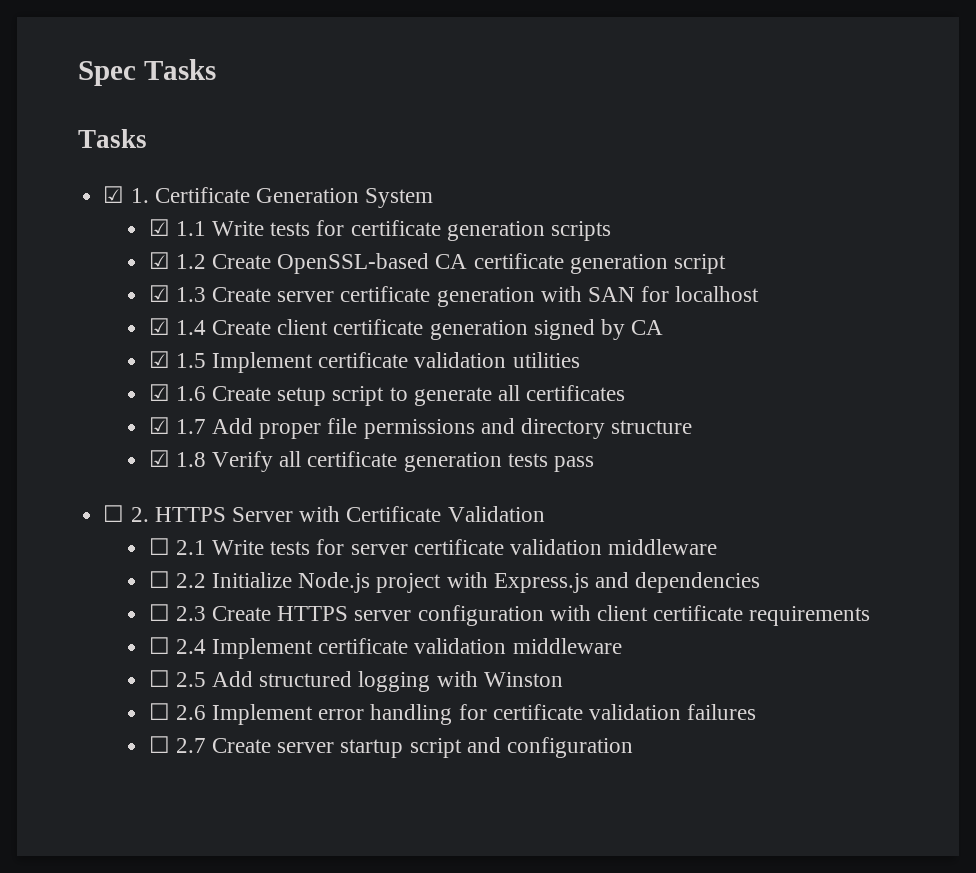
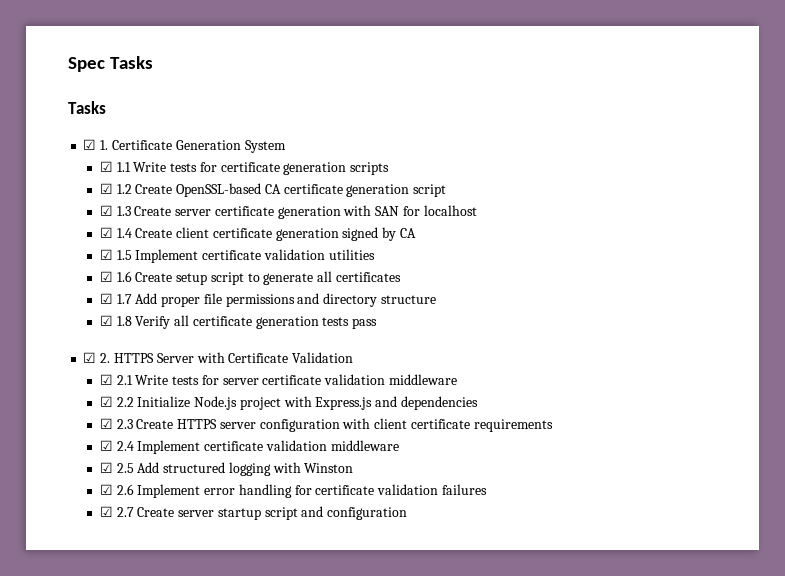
- ☐ 2. HTTPS Server with Certificate Validation
+ ☑ 2. HTTPS Server with Certificate Validation
- ☐ 2.1 Write tests for server certificate validation middleware
+ ☑ 2.1 Write tests for server certificate validation middleware
- ☐ 2.2 Initialize Node.js project with Express.js and dependencies
+ ☑ 2.2 Initialize Node.js project with Express.js and dependencies
- ☐ 2.3 Create HTTPS server configuration with client certificate requirements
+ ☑ 2.3 Create HTTPS server configuration with client certificate requirements
- ☐ 2.4 Implement certificate validation middleware
+ ☑ 2.4 Implement certificate validation middleware
- ☐ 2.5 Add structured logging with Winston
+ ☑ 2.5 Add structured logging with Winston
- ☐ 2.6 Implement error handling for certificate validation failures
+ ☑ 2.6 Implement error handling for certificate validation failures
- ☐ 2.7 Create server startup script and configuration
+ ☑ 2.7 Create server startup script and configuration

